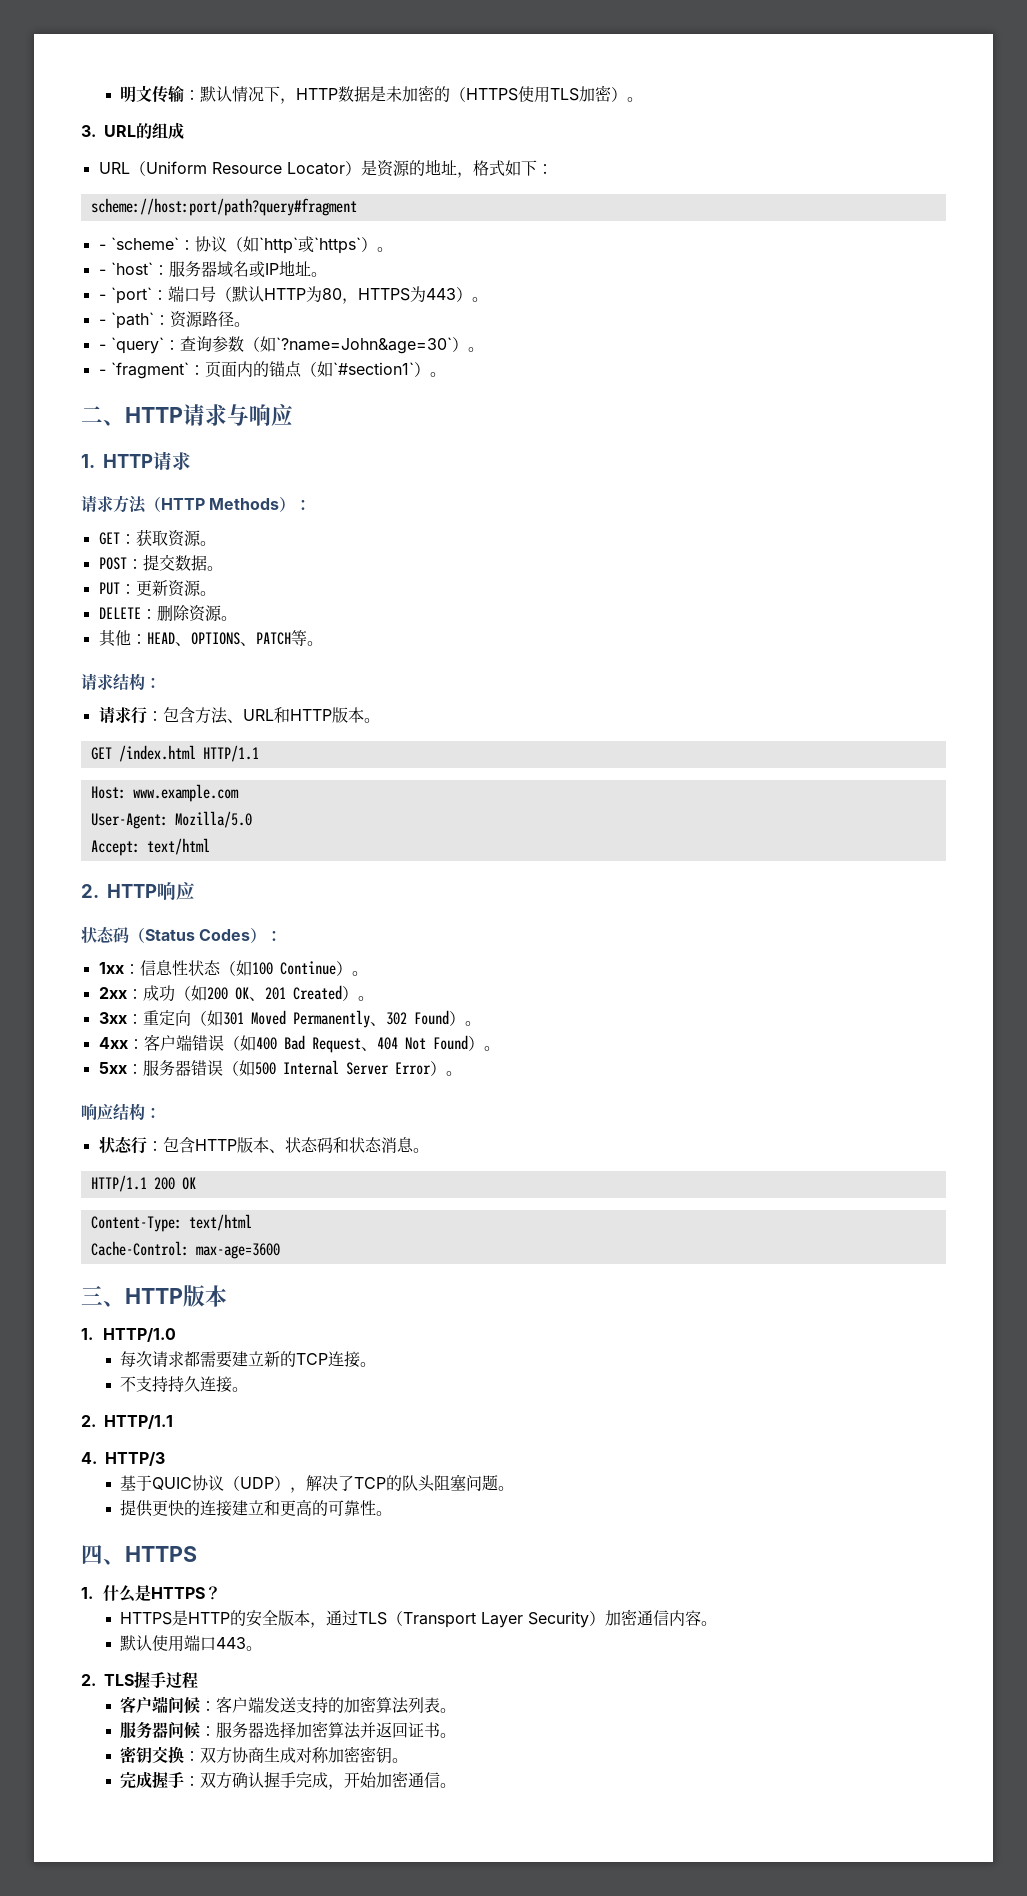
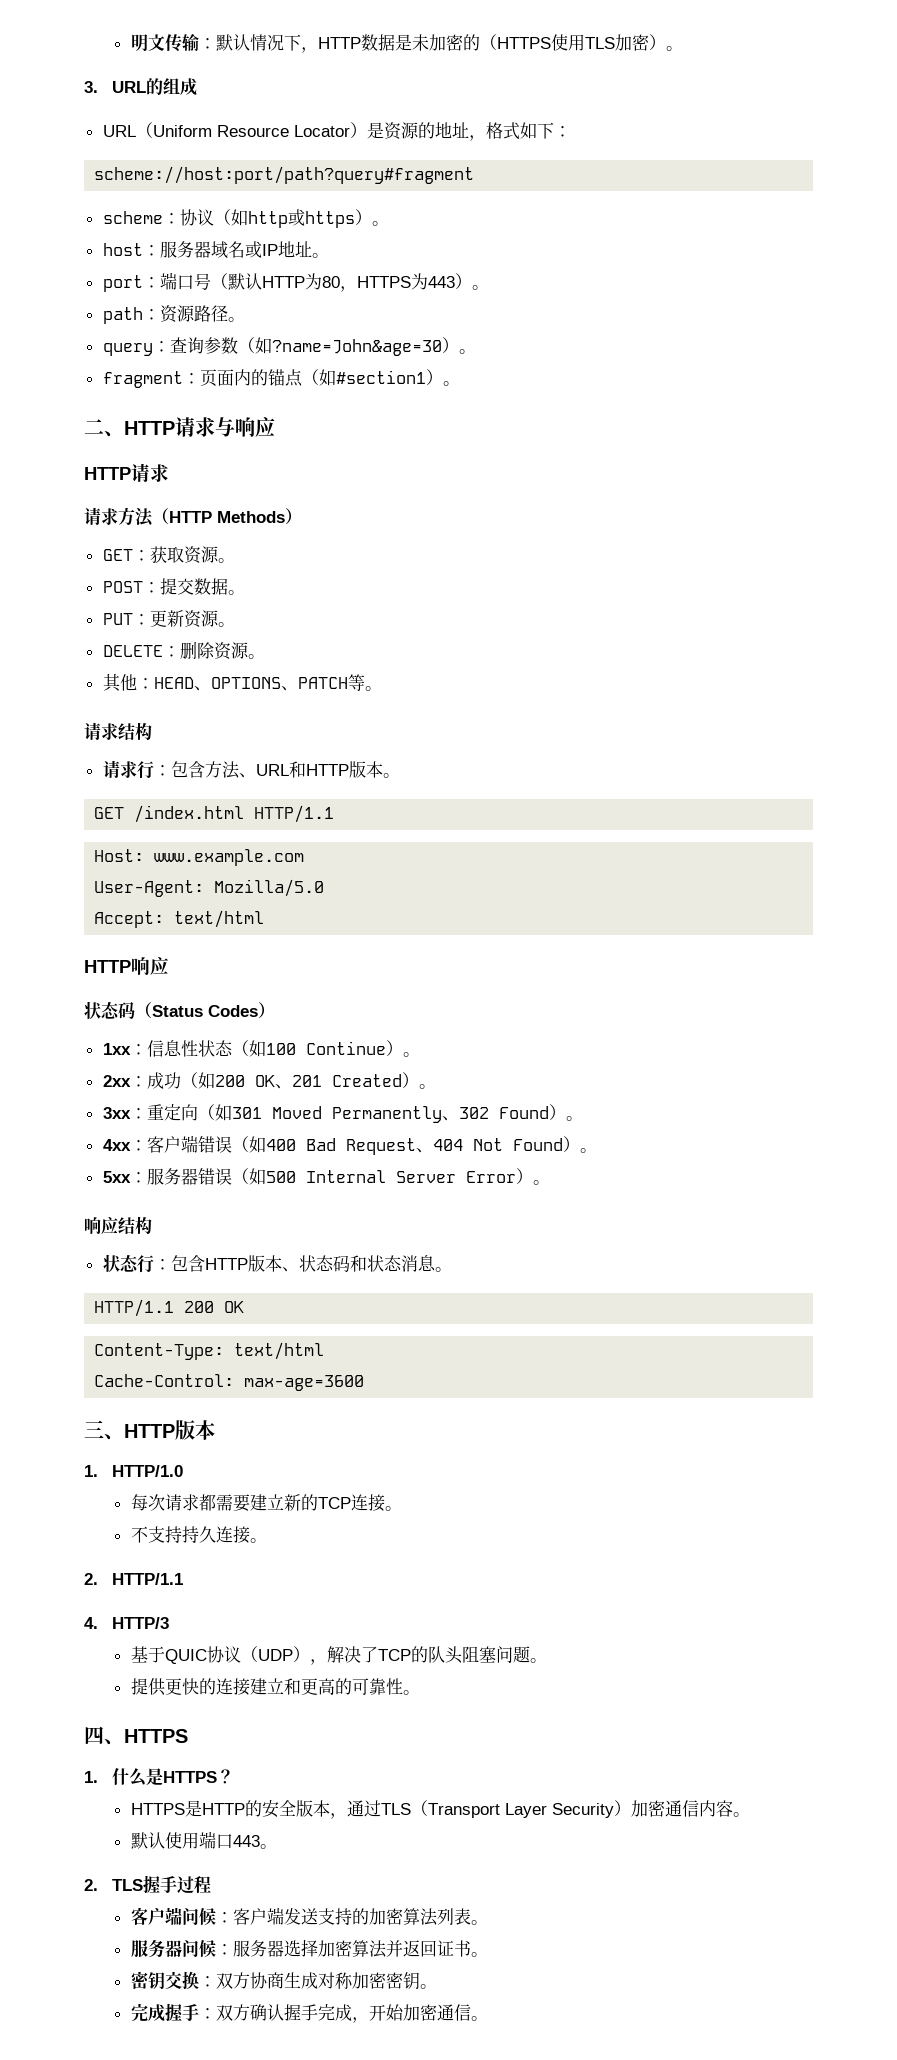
- - `scheme`：协议（如`http`或`https`）。
- - `host`：服务器域名或IP地址。
+ scheme：协议（如http或https）。
+ host：服务器域名或IP地址。
- - `port`：端口号（默认HTTP为80，HTTPS为443）。
+ port：端口号（默认HTTP为80，HTTPS为443）。
- - `path`：资源路径。
+ path：资源路径。
- - `query`：查询参数（如`?name=John&age=30`）。
- - `fragment`：页面内的锚点（如`#section1`）。
+ query：查询参数（如?name=John&age=30）。
+ fragment：页面内的锚点（如#section1）。
  二、HTTP请求与响应
- 1. HTTP请求
+ HTTP请求
- 请求方法（HTTP Methods）：
+ 请求方法（HTTP Methods）
- 请求结构：
+ 请求结构
- 2. HTTP响应
+ HTTP响应
- 状态码（Status Codes）：
+ 状态码（Status Codes）
- 响应结构：
+ 响应结构

